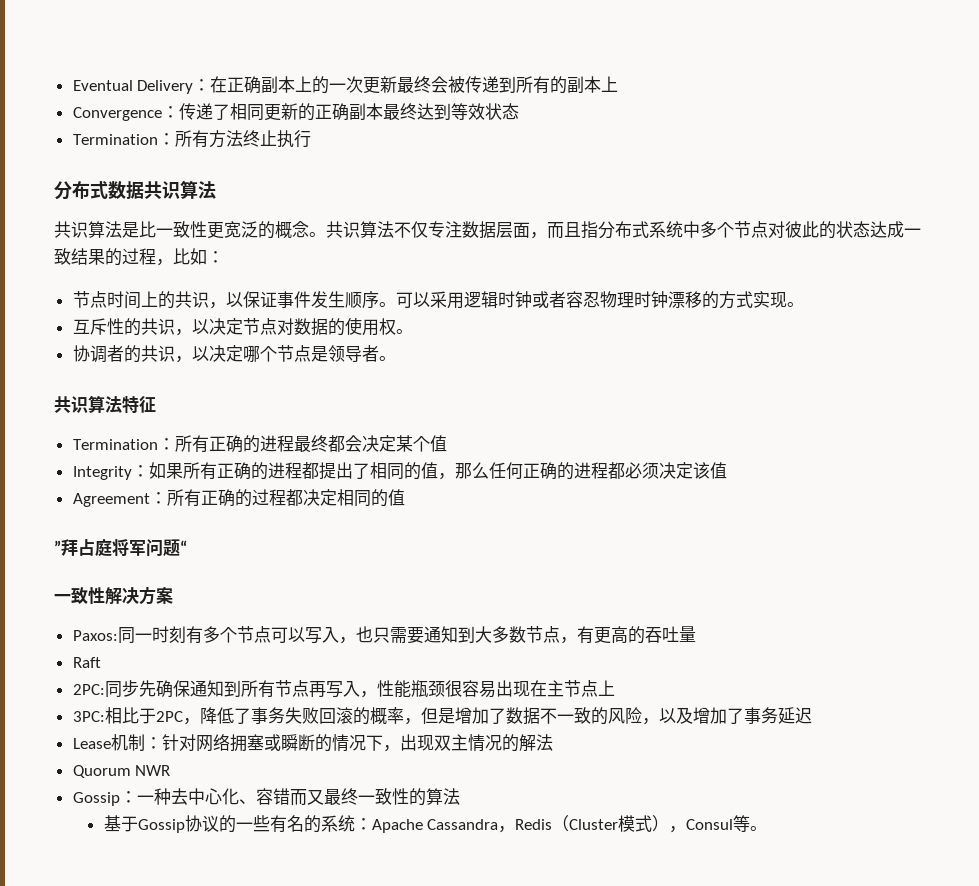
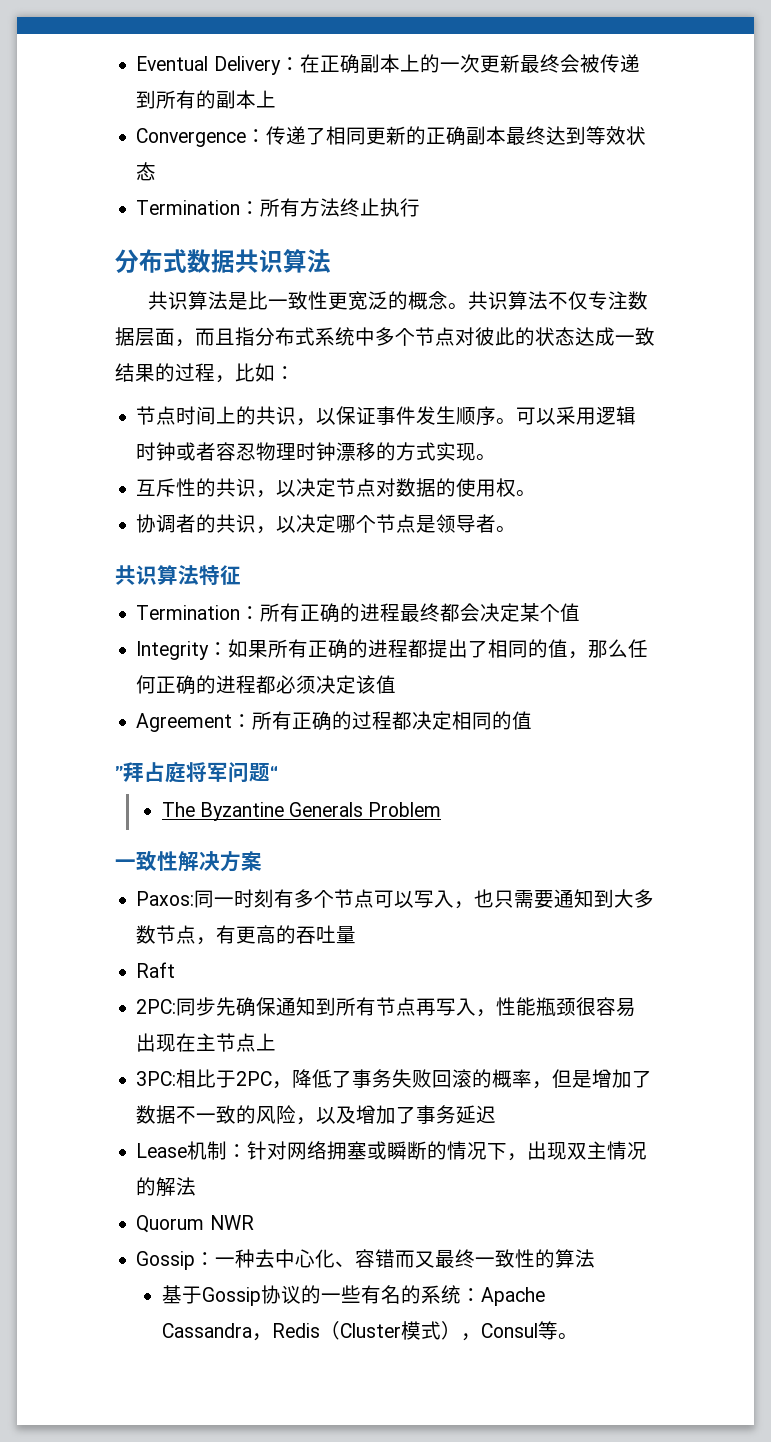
+ The Byzantine Generals Problem

